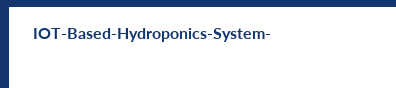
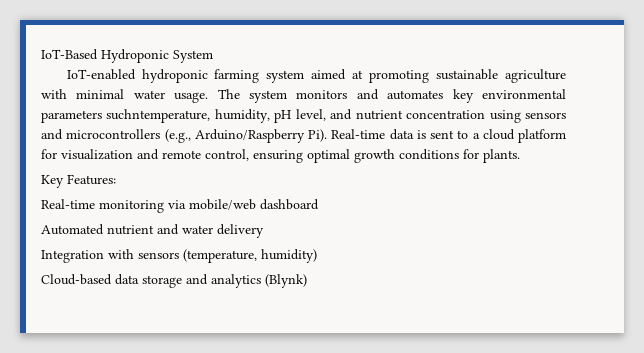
- IOT-Based-Hydroponics-System-
+ IoT-Based Hydroponic System
+ IoT-enabled hydroponic farming system aimed at promoting sustainable agriculture with minimal water usage. The system monitors and automates key environmental parameters suchntemperature, humidity, pH level, and nutrient concentration using sensors and microcontrollers (e.g., Arduino/Raspberry Pi). Real-time data is sent to a cloud platform for visualization and remote control, ensuring optimal growth conditions for plants.
+ Key Features:
+ Real-time monitoring via mobile/web dashboard
+ Automated nutrient and water delivery
+ Integration with sensors (temperature, humidity)
+ Cloud-based data storage and analytics (Blynk)

